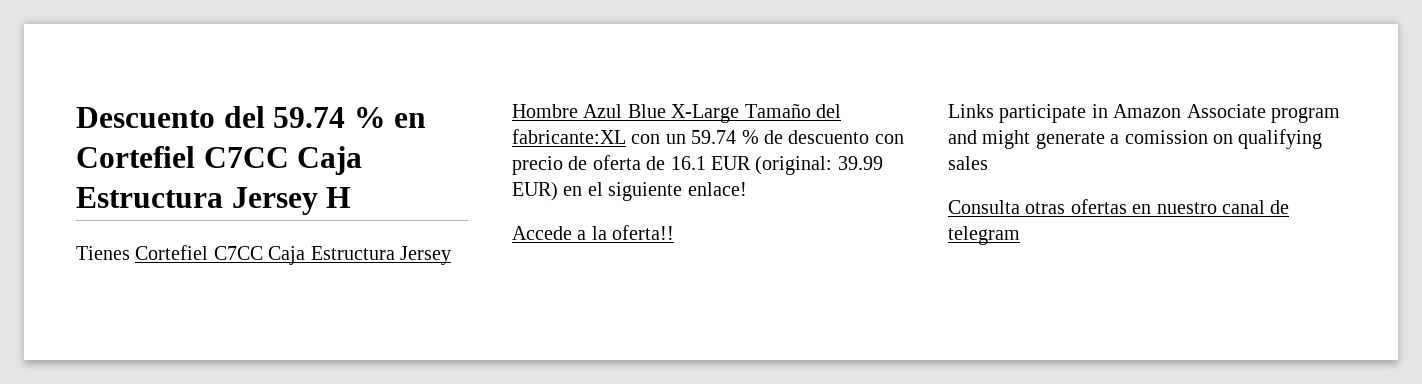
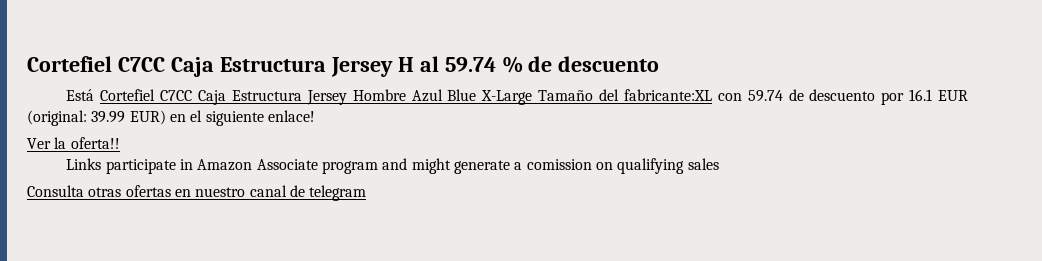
- Descuento del 59.74 % en Cortefiel C7CC Caja Estructura Jersey H
- Tienes Cortefiel C7CC Caja Estructura Jersey Hombre Azul Blue X-Large Tamaño del fabricante:XL con un 59.74 % de descuento con precio de oferta de 16.1 EUR (original: 39.99 EUR) en el siguiente enlace!
+ Cortefiel C7CC Caja Estructura Jersey H al 59.74 % de descuento
+ Está Cortefiel C7CC Caja Estructura Jersey Hombre Azul Blue X-Large Tamaño del fabricante:XL con 59.74 de descuento por 16.1 EUR (original: 39.99 EUR) en el siguiente enlace!
- Accede a la oferta!!
+ Ver la oferta!!

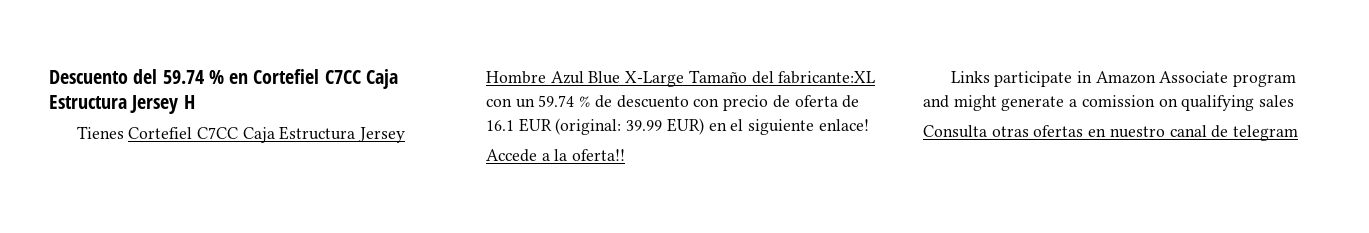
- Cortefiel C7CC Caja Estructura Jersey H al 59.74 % de descuento
- Está Cortefiel C7CC Caja Estructura Jersey Hombre Azul Blue X-Large Tamaño del fabricante:XL con 59.74 de descuento por 16.1 EUR (original: 39.99 EUR) en el siguiente enlace!
+ Descuento del 59.74 % en Cortefiel C7CC Caja Estructura Jersey H
+ Tienes Cortefiel C7CC Caja Estructura Jersey Hombre Azul Blue X-Large Tamaño del fabricante:XL con un 59.74 % de descuento con precio de oferta de 16.1 EUR (original: 39.99 EUR) en el siguiente enlace!
- Ver la oferta!!
+ Accede a la oferta!!

